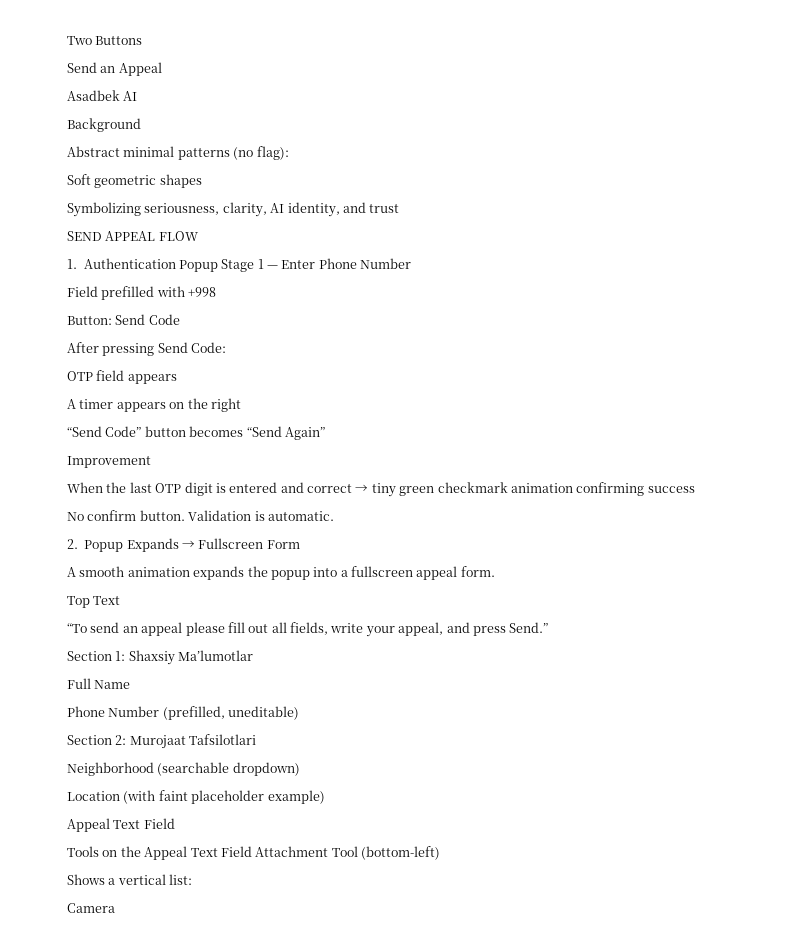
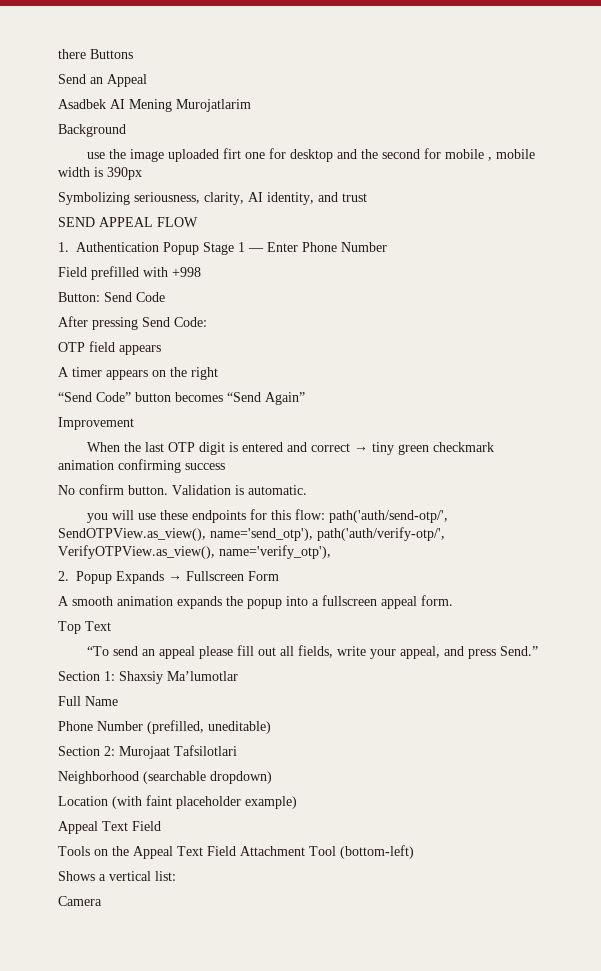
- Two Buttons
+ there Buttons
- Asadbek AI
+ Asadbek AI Mening Murojatlarim
- Abstract minimal patterns (no flag):
- Soft geometric shapes
+ use the image uploaded firt one for desktop and the second for mobile , mobile width is 390px
+ you will use these endpoints for this flow: path('auth/send-otp/', SendOTPView.as_view(), name='send_otp'), path('auth/verify-otp/', VerifyOTPView.as_view(), name='verify_otp'),

